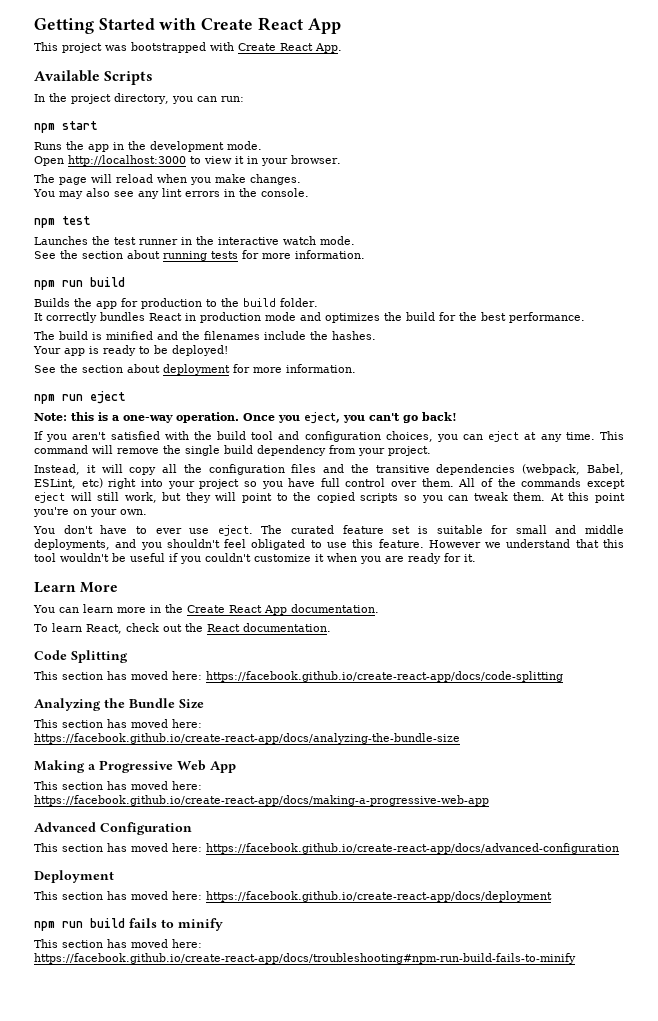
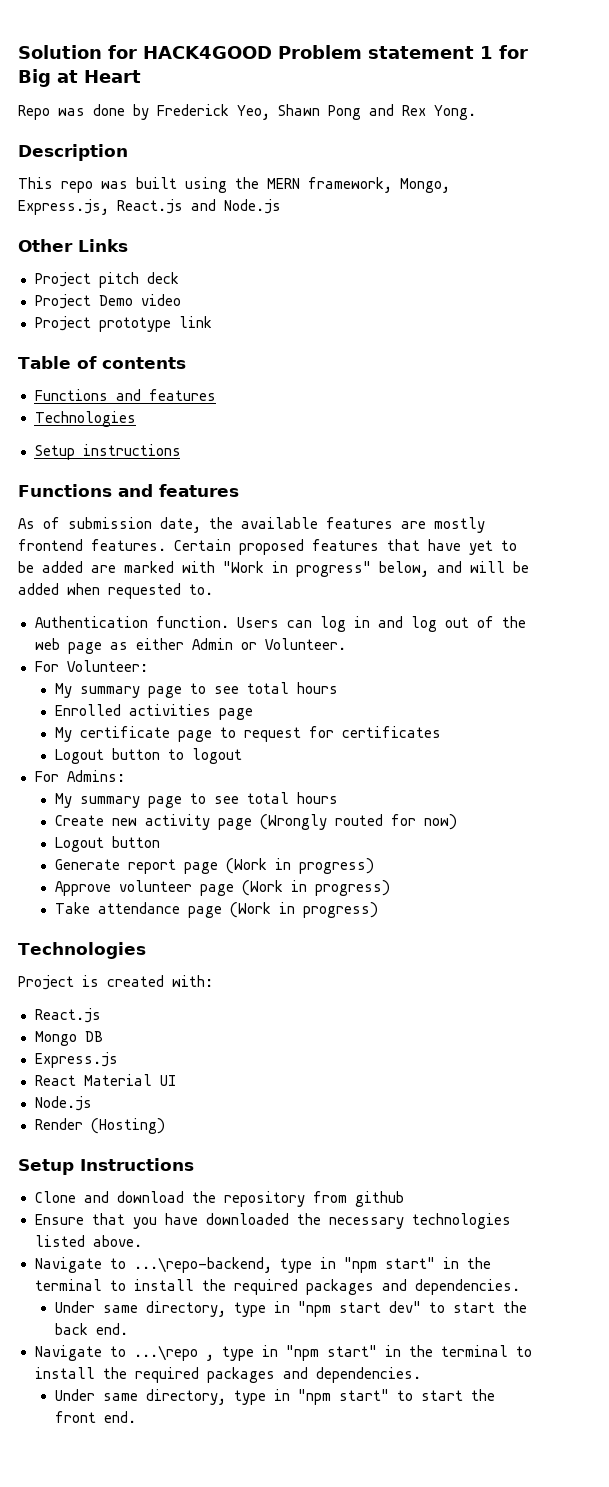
- Getting Started with Create React App
- This project was bootstrapped with Create React App.
- Available Scripts
- In the project directory, you can run:
- npm start
- Runs the app in the development mode.
- Open http://localhost:3000 to view it in your browser.
- The page will reload when you make changes.
- You may also see any lint errors in the console.
- npm test
- Launches the test runner in the interactive watch mode.
- See the section about running tests for more information.
- npm run build
- Builds the app for production to the build folder.
- It correctly bundles React in production mode and optimizes the build for the best performance.
- The build is minified and the filenames include the hashes.
- Your app is ready to be deployed!
- See the section about deployment for more information.
- npm run eject
- Note: this is a one-way operation. Once you eject, you can't go back!
- If you aren't satisfied with the build tool and configuration choices, you can eject at any time. This command will remove the single build dependency from your project.
- Instead, it will copy all the configuration files and the transitive dependencies (webpack, Babel, ESLint, etc) right into your project so you have full control over them. All of the commands except eject will still work, but they will point to the copied scripts so you can tweak them. At this point you're on your own.
- You don't have to ever use eject. The curated feature set is suitable for small and middle deployments, and you shouldn't feel obligated to use this feature. However we understand that this tool wouldn't be useful if you couldn't customize it when you are ready for it.
- Learn More
- You can learn more in the Create React App documentation.
- To learn React, check out the React documentation.
- Code Splitting
- This section has moved here: https://facebook.github.io/create-react-app/docs/code-splitting
- Analyzing the Bundle Size
- This section has moved here: https://facebook.github.io/create-react-app/docs/analyzing-the-bundle-size
- Making a Progressive Web App
- This section has moved here: https://facebook.github.io/create-react-app/docs/making-a-progressive-web-app
- Advanced Configuration
- This section has moved here: https://facebook.github.io/create-react-app/docs/advanced-configuration
- Deployment
- This section has moved here: https://facebook.github.io/create-react-app/docs/deployment
- npm run build fails to minify
- This section has moved here: https://facebook.github.io/create-react-app/docs/troubleshooting#npm-run-build-fails-to-minify
+ Solution for HACK4GOOD Problem statement 1 for Big at Heart
+ Repo was done by Frederick Yeo, Shawn Pong and Rex Yong.
+ Description
+ This repo was built using the MERN framework, Mongo, Express.js, React.js and Node.js
+ Other Links
+ Project pitch deck
+ Project Demo video
+ Project prototype link
+ Table of contents
+ Functions and features
+ Technologies
+ Setup instructions
+ Functions and features
+ As of submission date, the available features are mostly frontend features. Certain proposed features that have yet to be added are marked with "Work in progress" below, and will be added when requested to.
+ Authentication function. Users can log in and log out of the web page as either Admin or Volunteer.
+ For Volunteer:
+ My summary page to see total hours
+ Enrolled activities page
+ My certificate page to request for certificates
+ Logout button to logout
+ For Admins:
+ My summary page to see total hours
+ Create new activity page (Wrongly routed for now)
+ Logout button
+ Generate report page (Work in progress)
+ Approve volunteer page (Work in progress)
+ Take attendance page (Work in progress)
+ Technologies
+ Project is created with:
+ React.js
+ Mongo DB
+ Express.js
+ React Material UI
+ Node.js
+ Render (Hosting)
+ Setup Instructions
+ Clone and download the repository from github
+ Ensure that you have downloaded the necessary technologies listed above.
+ Navigate to ...\repo-backend, type in "npm start" in the terminal to install the required packages and dependencies.
+ Under same directory, type in "npm start dev" to start the back end.
+ Navigate to ...\repo , type in "npm start" in the terminal to install the required packages and dependencies.
+ Under same directory, type in "npm start" to start the front end.

